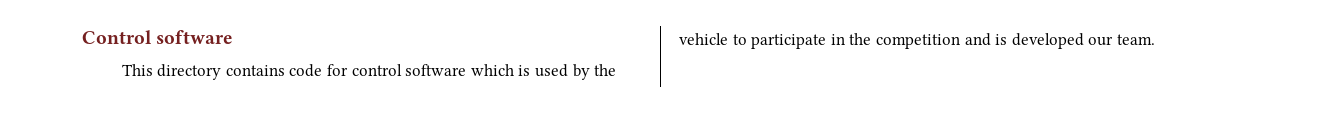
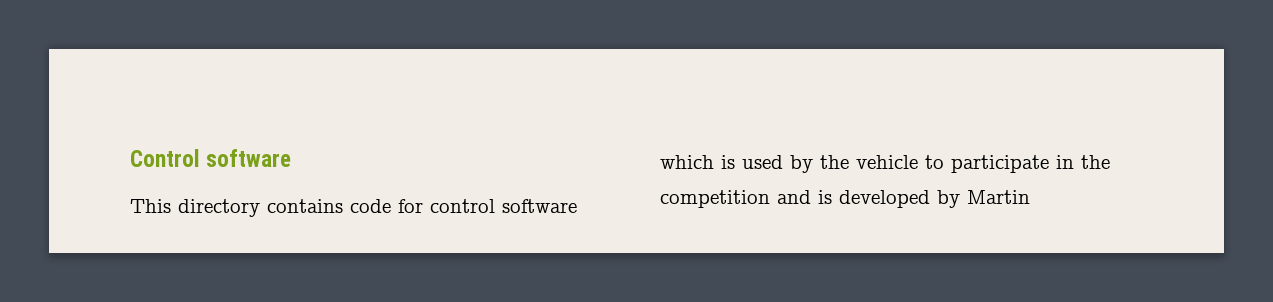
- This directory contains code for control software which is used by the vehicle to participate in the competition and is developed our team.
+ This directory contains code for control software which is used by the vehicle to participate in the competition and is developed by Martin

